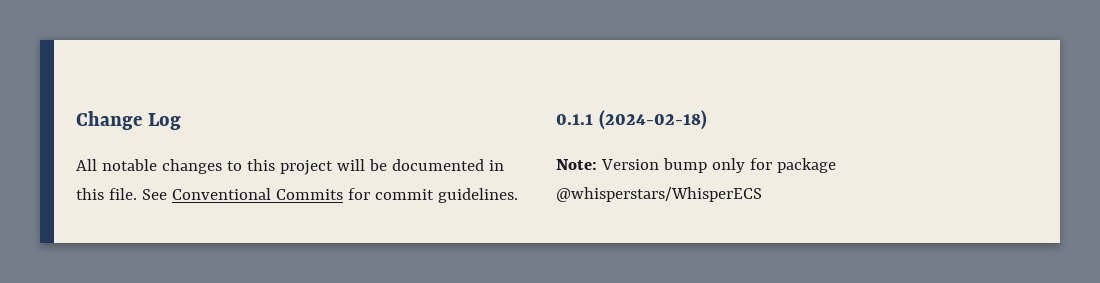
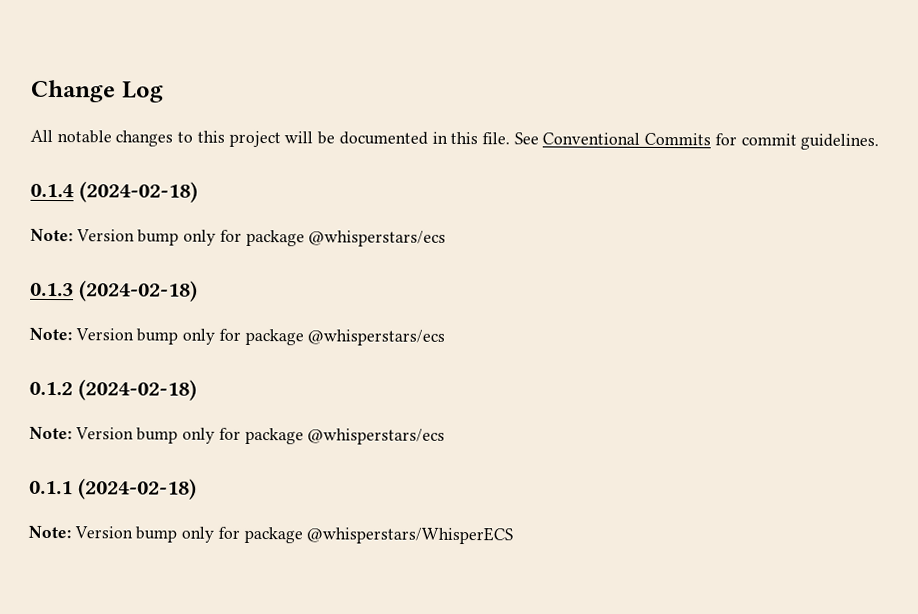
+ 0.1.4 (2024-02-18)
+ Note: Version bump only for package @whisperstars/ecs
+ 0.1.3 (2024-02-18)
+ Note: Version bump only for package @whisperstars/ecs
+ 0.1.2 (2024-02-18)
+ Note: Version bump only for package @whisperstars/ecs

